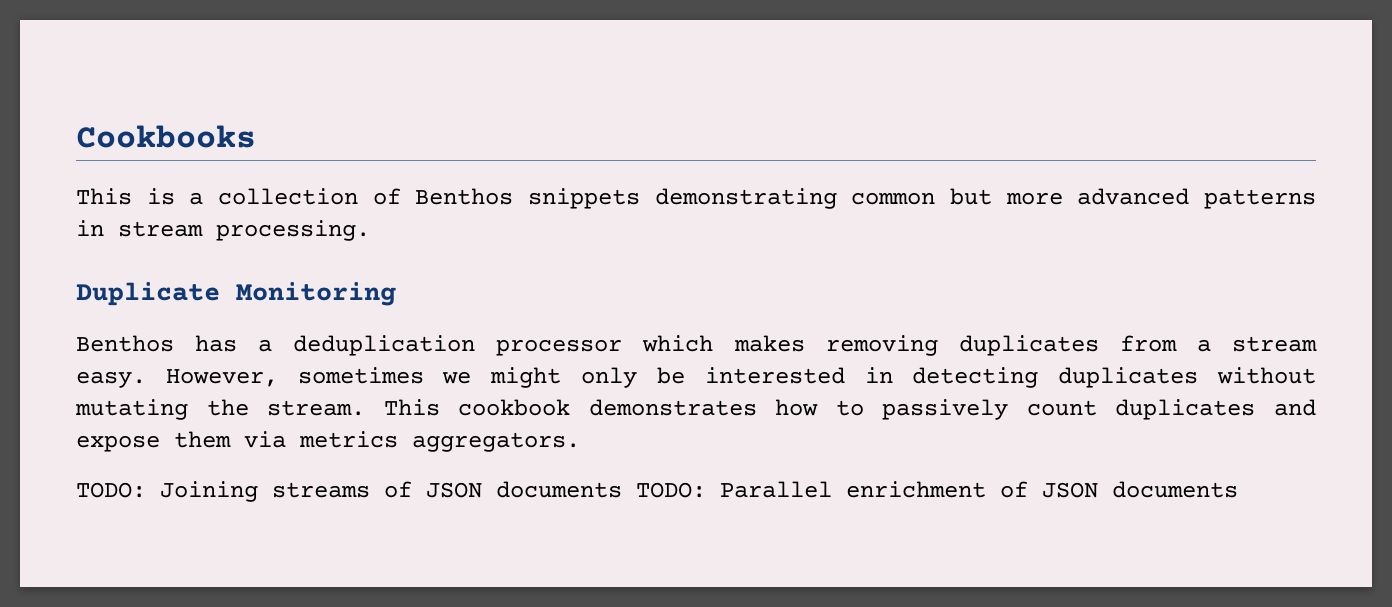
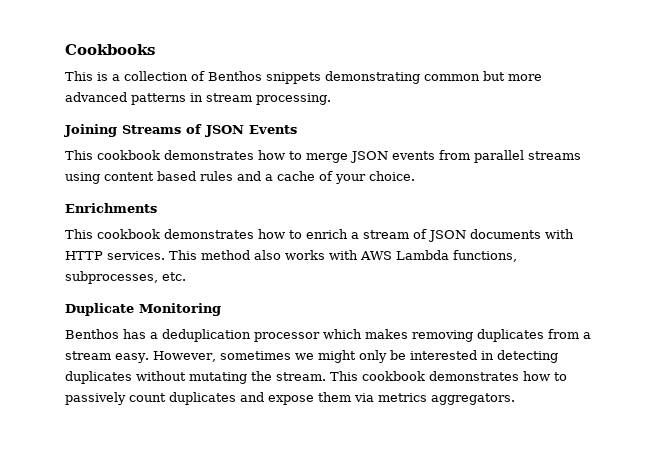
+ Joining Streams of JSON Events
+ This cookbook demonstrates how to merge JSON events from parallel streams using content based rules and a cache of your choice.
+ Enrichments
+ This cookbook demonstrates how to enrich a stream of JSON documents with HTTP services. This method also works with AWS Lambda functions, subprocesses, etc.
- TODO: Joining streams of JSON documents TODO: Parallel enrichment of JSON documents

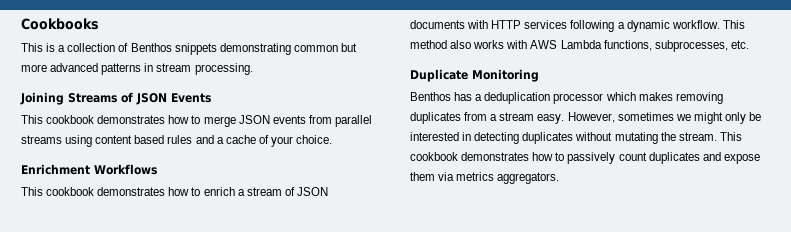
- Enrichments
+ Enrichment Workflows
- This cookbook demonstrates how to enrich a stream of JSON documents with HTTP services.
+ This cookbook demonstrates how to enrich a stream of JSON documents with HTTP services following a dynamic workflow.

